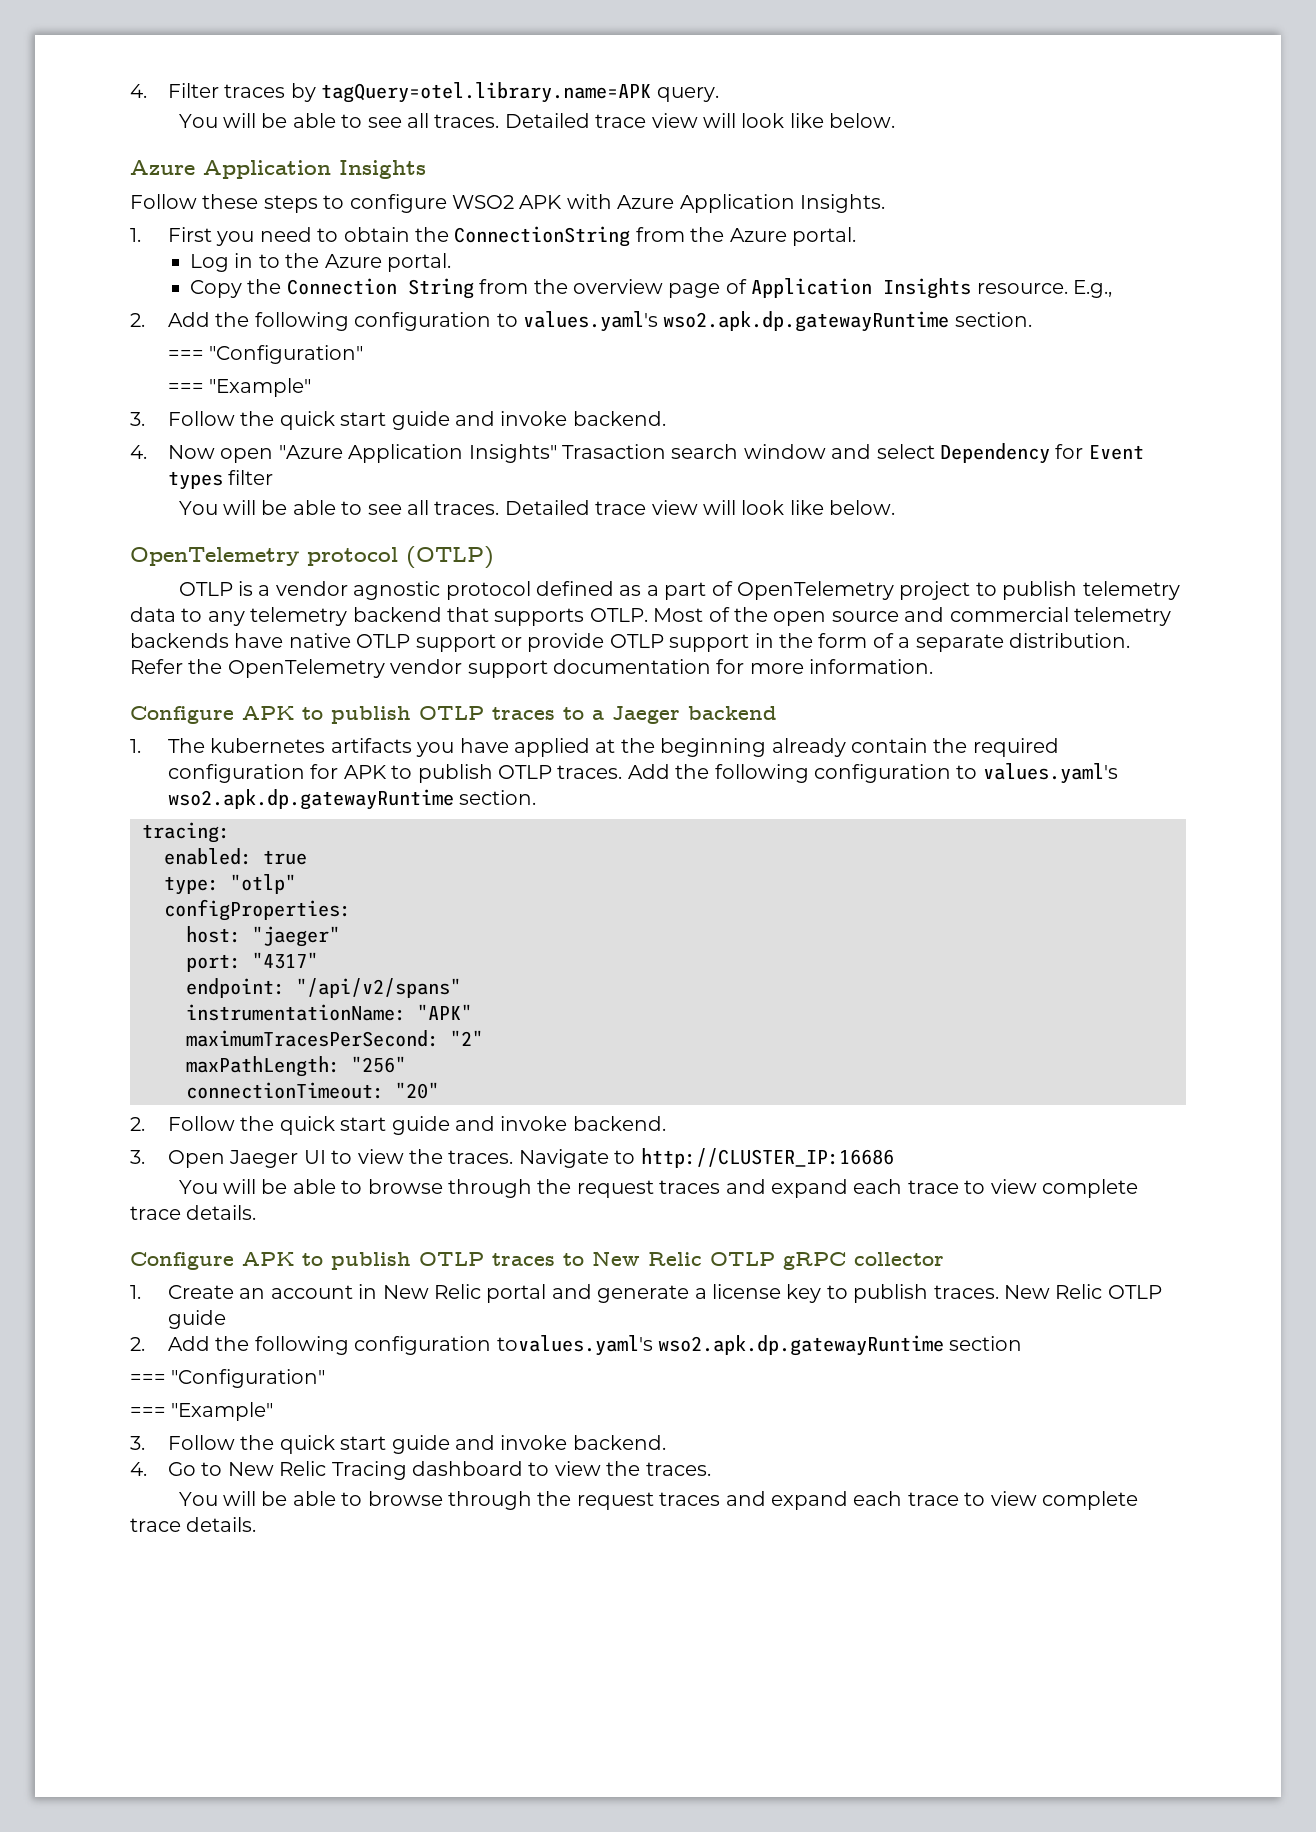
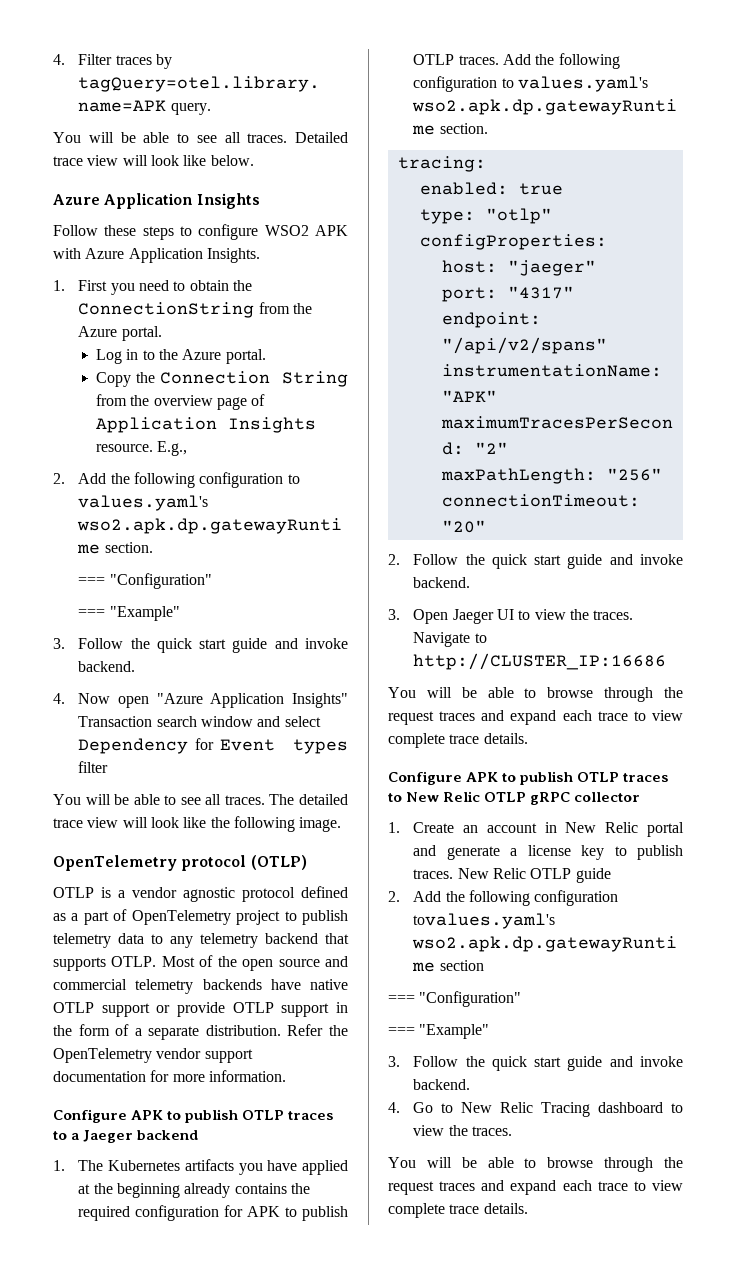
- 4. Now open "Azure Application Insights" Trasaction search window and select Dependency for Event types filter
- You will be able to see all traces. Detailed trace view will look like below.
+ 4. Now open "Azure Application Insights" Transaction search window and select Dependency for Event types filter
+ You will be able to see all traces. The detailed trace view will look like the following image.
- 1. The kubernetes artifacts you have applied at the beginning already contain the required configuration for APK to publish OTLP traces.
+ 1. The Kubernetes artifacts you have applied at the beginning already contains the required configuration for APK to publish OTLP traces.

